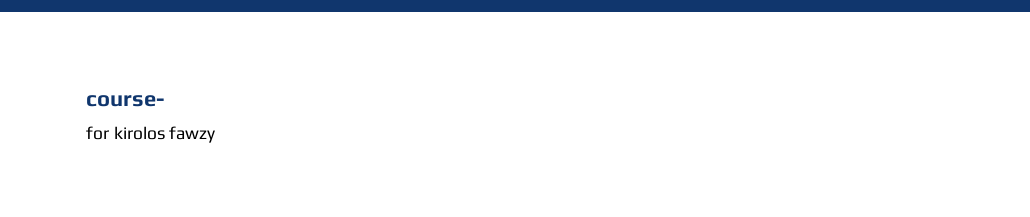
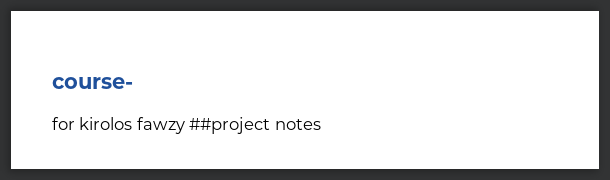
- for kirolos fawzy
+ for kirolos fawzy ##project notes

